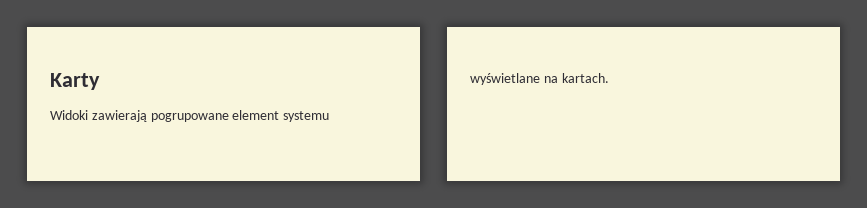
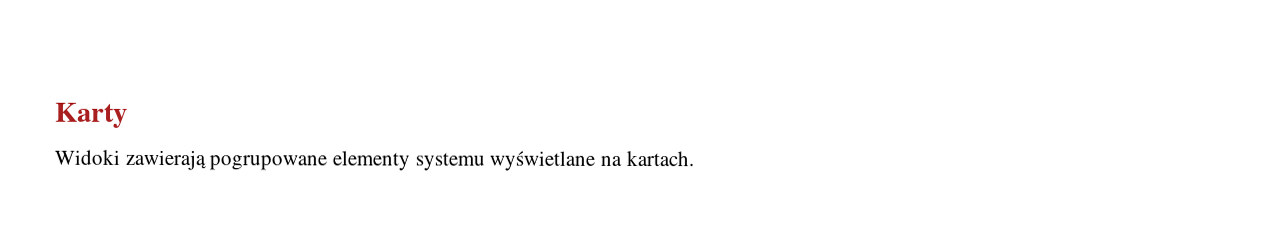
- Widoki zawierają pogrupowane element systemu wyświetlane na kartach.
+ Widoki zawierają pogrupowane elementy systemu wyświetlane na kartach.

